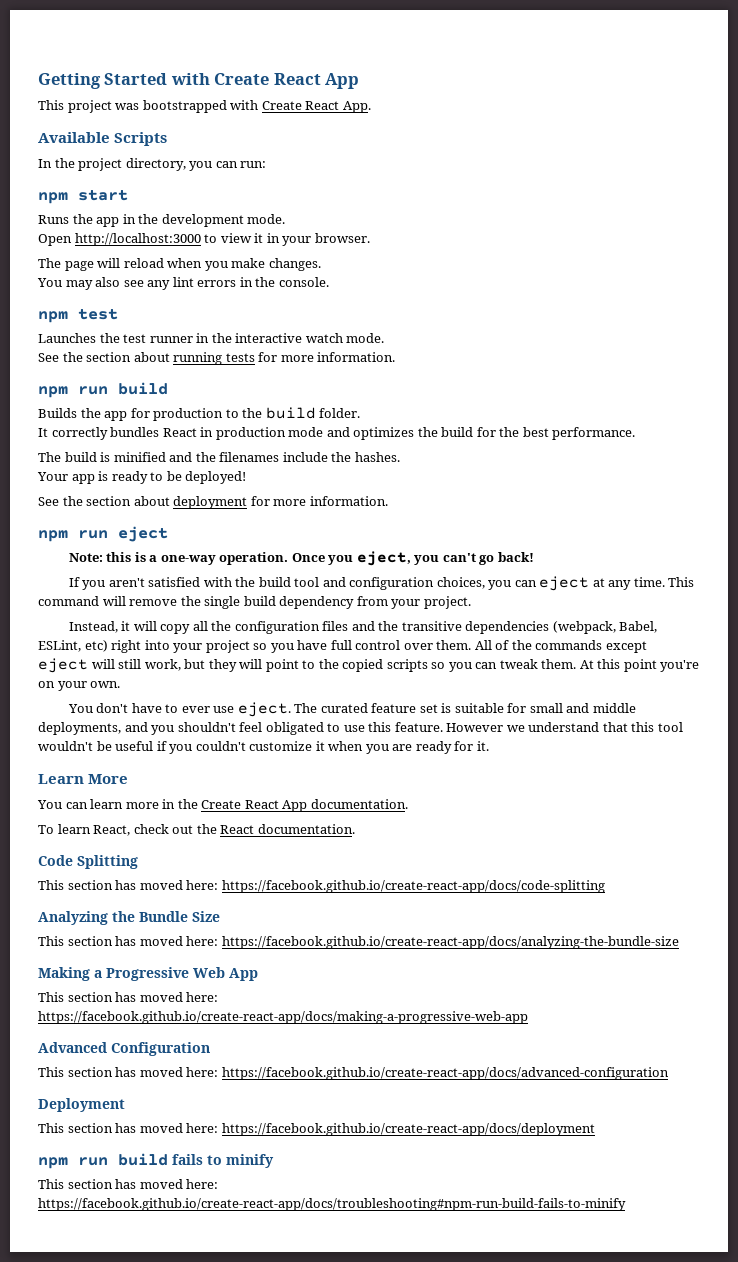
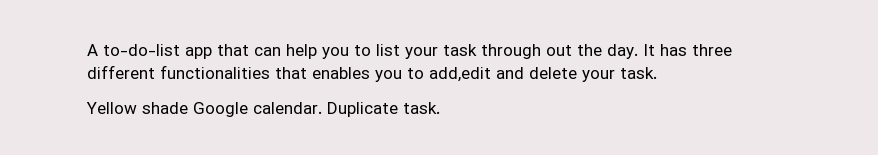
- Getting Started with Create React App
- This project was bootstrapped with Create React App.
- Available Scripts
- In the project directory, you can run:
- npm start
- Runs the app in the development mode.
- Open http://localhost:3000 to view it in your browser.
- The page will reload when you make changes.
- You may also see any lint errors in the console.
- npm test
- Launches the test runner in the interactive watch mode.
- See the section about running tests for more information.
- npm run build
- Builds the app for production to the build folder.
- It correctly bundles React in production mode and optimizes the build for the best performance.
- The build is minified and the filenames include the hashes.
- Your app is ready to be deployed!
- See the section about deployment for more information.
- npm run eject
- Note: this is a one-way operation. Once you eject, you can't go back!
- If you aren't satisfied with the build tool and configuration choices, you can eject at any time. This command will remove the single build dependency from your project.
- Instead, it will copy all the configuration files and the transitive dependencies (webpack, Babel, ESLint, etc) right into your project so you have full control over them. All of the commands except eject will still work, but they will point to the copied scripts so you can tweak them. At this point you're on your own.
- You don't have to ever use eject. The curated feature set is suitable for small and middle deployments, and you shouldn't feel obligated to use this feature. However we understand that this tool wouldn't be useful if you couldn't customize it when you are ready for it.
- Learn More
- You can learn more in the Create React App documentation.
- To learn React, check out the React documentation.
- Code Splitting
- This section has moved here: https://facebook.github.io/create-react-app/docs/code-splitting
- Analyzing the Bundle Size
- This section has moved here: https://facebook.github.io/create-react-app/docs/analyzing-the-bundle-size
- Making a Progressive Web App
- This section has moved here: https://facebook.github.io/create-react-app/docs/making-a-progressive-web-app
- Advanced Configuration
- This section has moved here: https://facebook.github.io/create-react-app/docs/advanced-configuration
- Deployment
- This section has moved here: https://facebook.github.io/create-react-app/docs/deployment
- npm run build fails to minify
- This section has moved here: https://facebook.github.io/create-react-app/docs/troubleshooting#npm-run-build-fails-to-minify
+ A to-do-list app that can help you to list your task through out the day. It has three different functionalities that enables you to add,edit and delete your task.
+ Yellow shade Google calendar. Duplicate task.

